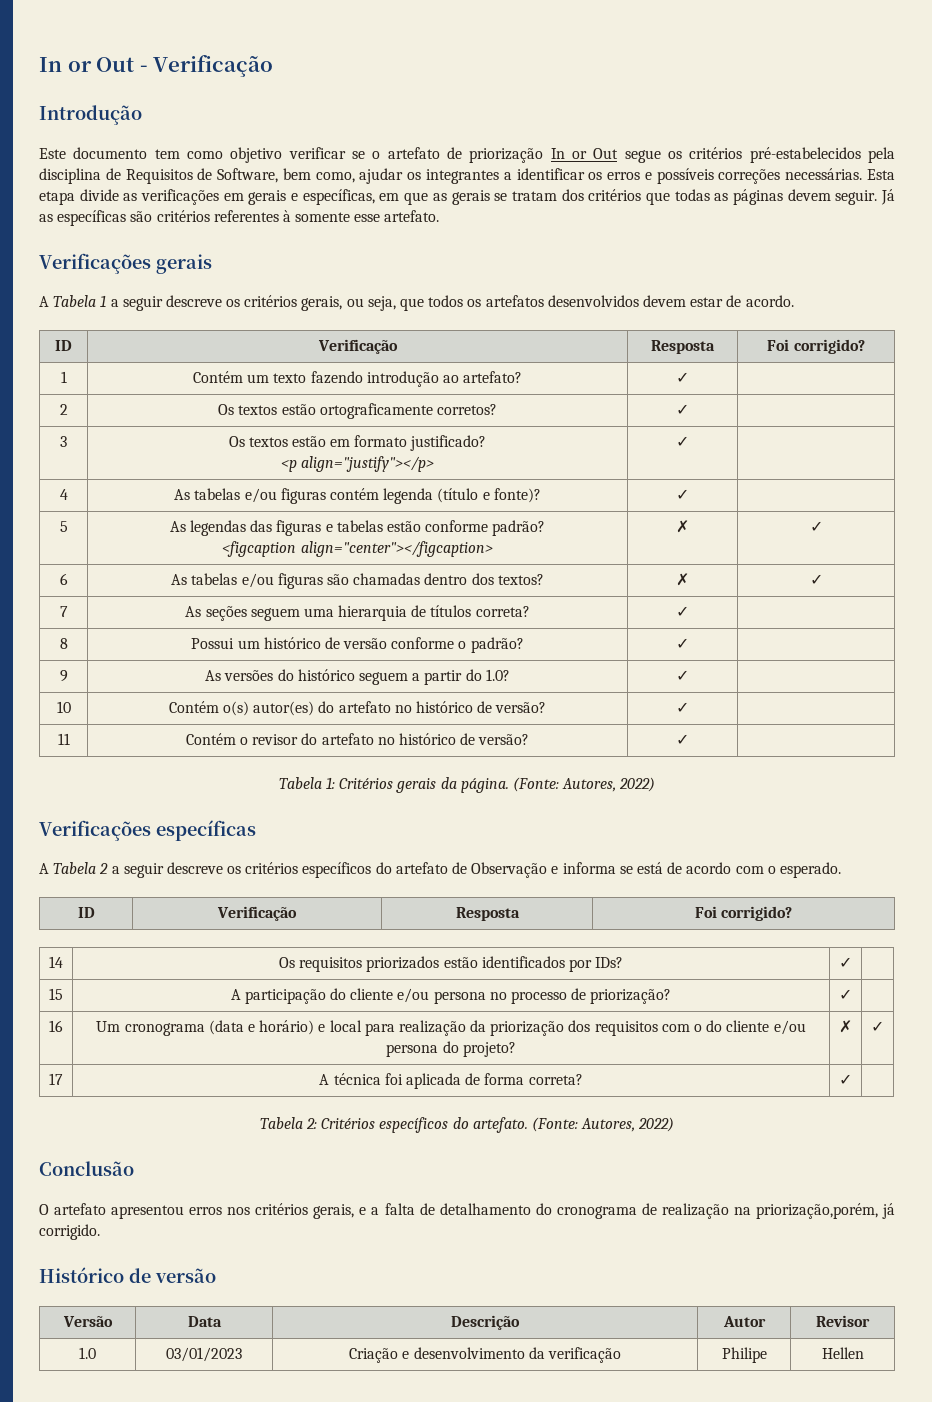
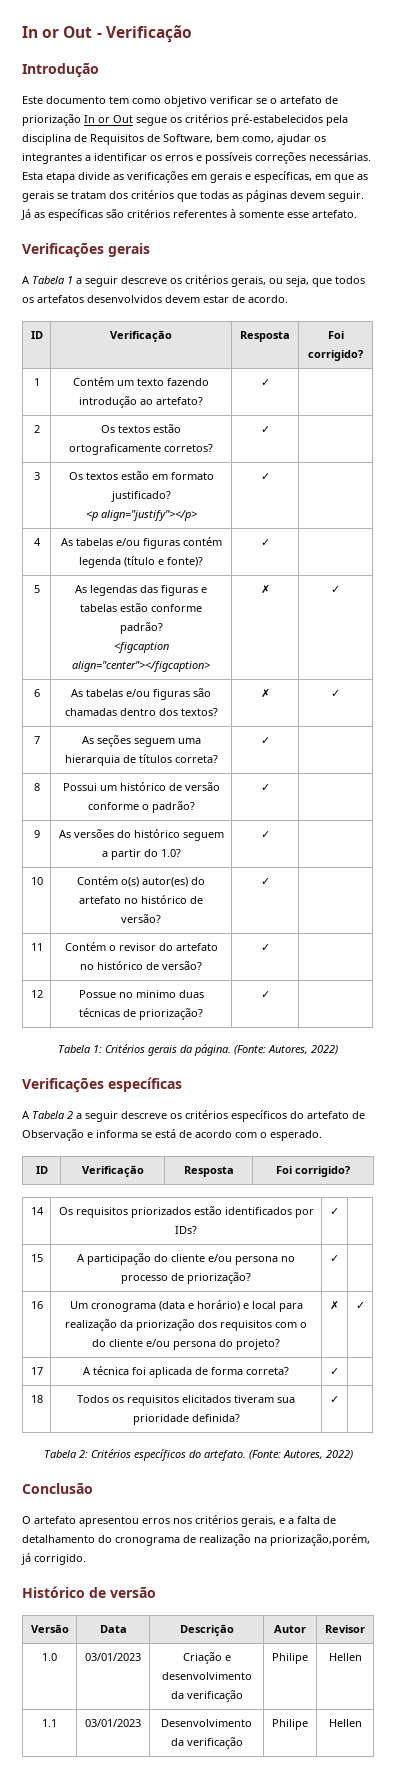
+ 12 | Possue no minimo duas técnicas de priorização? | ✓ |
+ 18 | Todos os requisitos elicitados tiveram sua prioridade definida? | ✓ |
+ 1.1 | 03/01/2023 | Desenvolvimento da verificação | Philipe | Hellen

